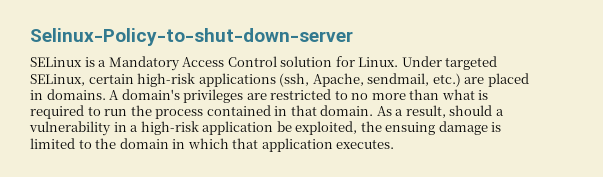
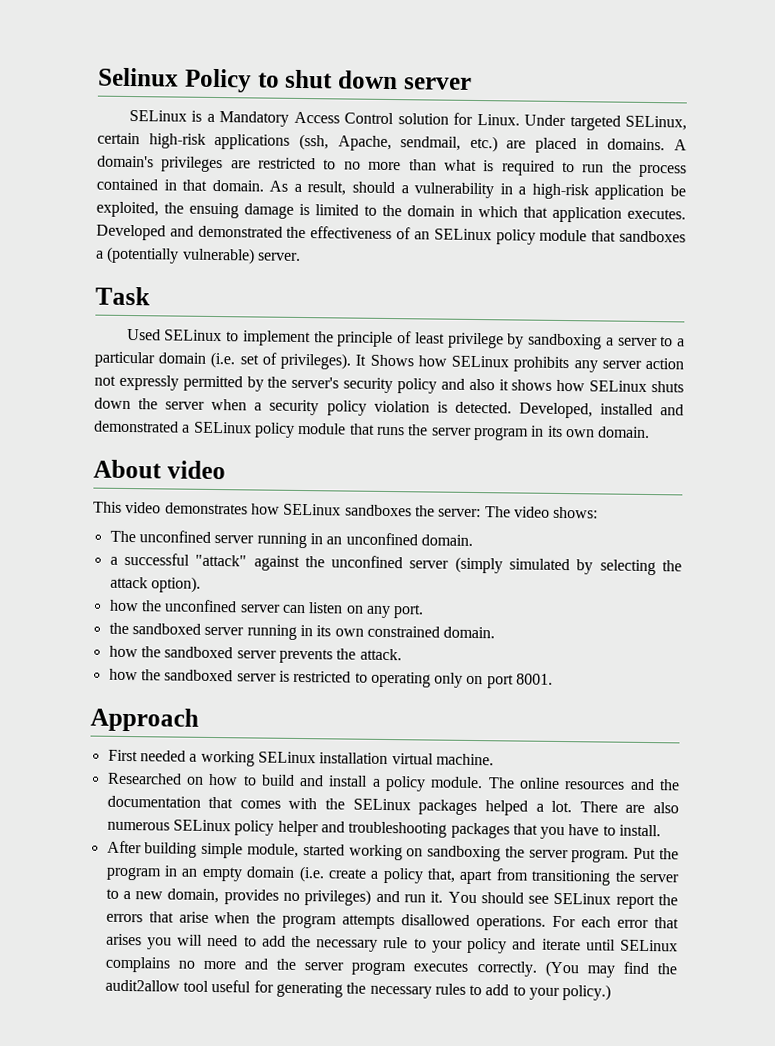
- Selinux-Policy-to-shut-down-server
+ Selinux Policy to shut down server
+ Developed and demonstrated the effectiveness of an SELinux policy module that sandboxes a (potentially vulnerable) server.
+ Task
+ Used SELinux to implement the principle of least privilege by sandboxing a server to a particular domain (i.e. set of privileges). It Shows how SELinux prohibits any server action not expressly permitted by the server's security policy and also it shows how SELinux shuts down the server when a security policy violation is detected. Developed, installed and demonstrated a SELinux policy module that runs the server program in its own domain.
+ About video
+ This video demonstrates how SELinux sandboxes the server: The video shows:
+ The unconfined server running in an unconfined domain.
+ a successful "attack" against the unconfined server (simply simulated by selecting the attack option).
+ how the unconfined server can listen on any port.
+ the sandboxed server running in its own constrained domain.
+ how the sandboxed server prevents the attack.
+ how the sandboxed server is restricted to operating only on port 8001.
+ Approach
+ First needed a working SELinux installation virtual machine.
+ Researched on how to build and install a policy module. The online resources and the documentation that comes with the SELinux packages helped a lot. There are also numerous SELinux policy helper and troubleshooting packages that you have to install.
+ After building simple module, started working on sandboxing the server program. Put the program in an empty domain (i.e. create a policy that, apart from transitioning the server to a new domain, provides no privileges) and run it. You should see SELinux report the errors that arise when the program attempts disallowed operations. For each error that arises you will need to add the necessary rule to your policy and iterate until SELinux complains no more and the server program executes correctly. (You may find the audit2allow tool useful for generating the necessary rules to add to your policy.)

